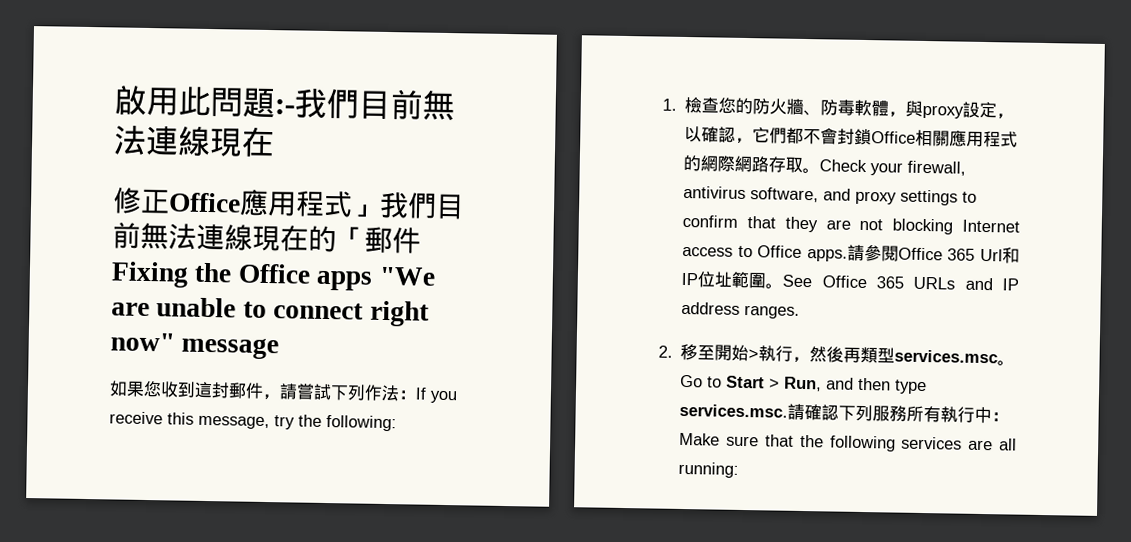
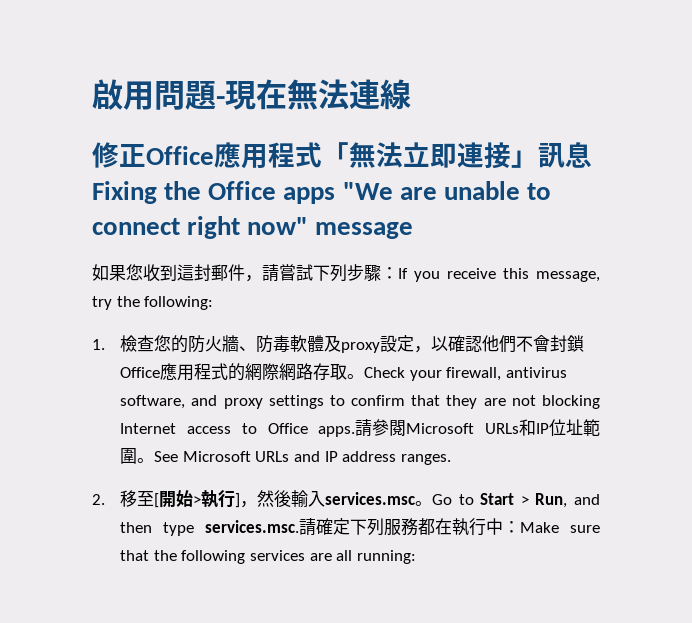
- 啟用此問題:-我們目前無法連線現在
+ 啟用問題-現在無法連線
- 修正Office應用程式」我們目前無法連線現在的「郵件Fixing the Office apps "We are unable to connect right now" message
+ 修正Office應用程式「無法立即連接」訊息Fixing the Office apps "We are unable to connect right now" message
- 如果您收到這封郵件，請嘗試下列作法：If you receive this message, try the following:
+ 如果您收到這封郵件，請嘗試下列步驟：If you receive this message, try the following:
- 1.檢查您的防火牆、防毒軟體，與proxy設定，以確認，它們都不會封鎖Office相關應用程式的網際網路存取。
+ 1.檢查您的防火牆、防毒軟體及proxy設定，以確認他們不會封鎖Office應用程式的網際網路存取。
- 請參閱Office 365 Url和IP位址範圍。
+ 請參閱Microsoft URLs和IP位址範圍。
- See Office 365 URLs and IP address ranges.
+ See Microsoft URLs and IP address ranges.
- 2.移至開始>執行，然後再類型services.msc。
+ 2.移至[開始>執行]，然後輸入services.msc。
- Go to Start > Run, and then type services.msc.請確認下列服務所有執行中：Make sure that the following services are all running:
+ Go to Start > Run, and then type services.msc.請確定下列服務都在執行中：Make sure that the following services are all running:

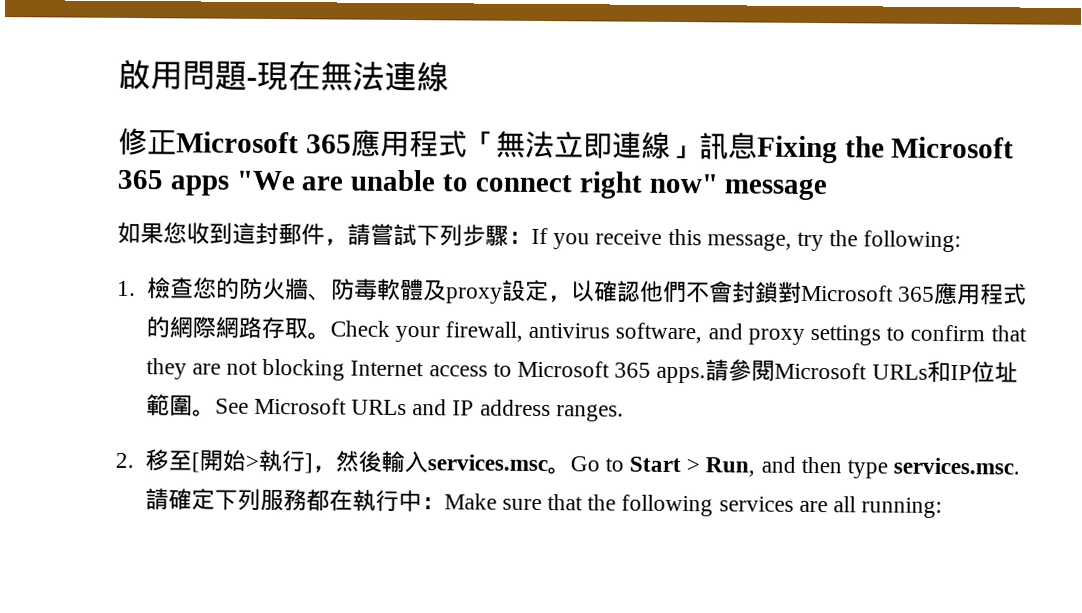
- 修正Office應用程式「無法立即連接」訊息Fixing the Office apps "We are unable to connect right now" message
+ 修正Microsoft 365應用程式「無法立即連線」訊息Fixing the Microsoft 365 apps "We are unable to connect right now" message
- 1.檢查您的防火牆、防毒軟體及proxy設定，以確認他們不會封鎖Office應用程式的網際網路存取。
+ 1.檢查您的防火牆、防毒軟體及proxy設定，以確認他們不會封鎖對Microsoft 365應用程式的網際網路存取。
- Check your firewall, antivirus software, and proxy settings to confirm that they are not blocking Internet access to Office apps.
+ Check your firewall, antivirus software, and proxy settings to confirm that they are not blocking Internet access to Microsoft 365 apps.

